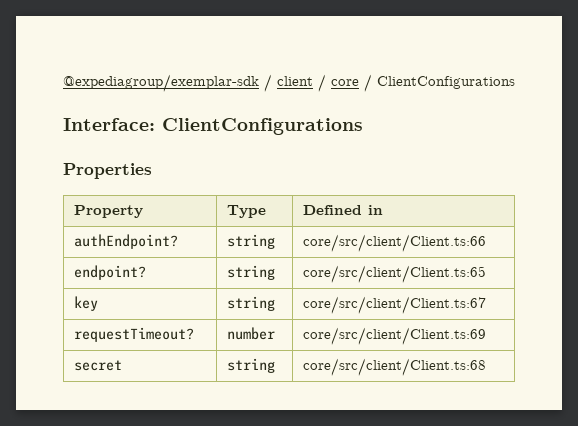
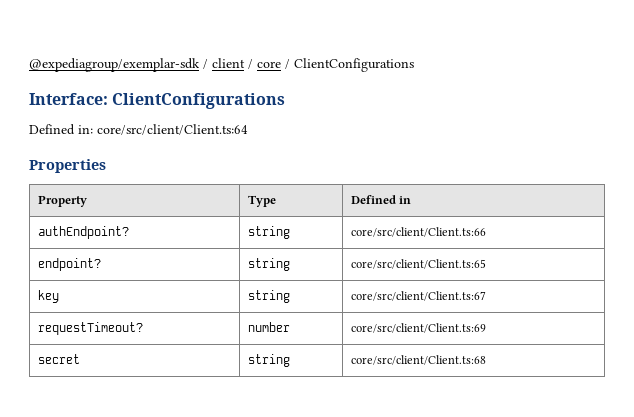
+ Defined in: core/src/client/Client.ts:64

